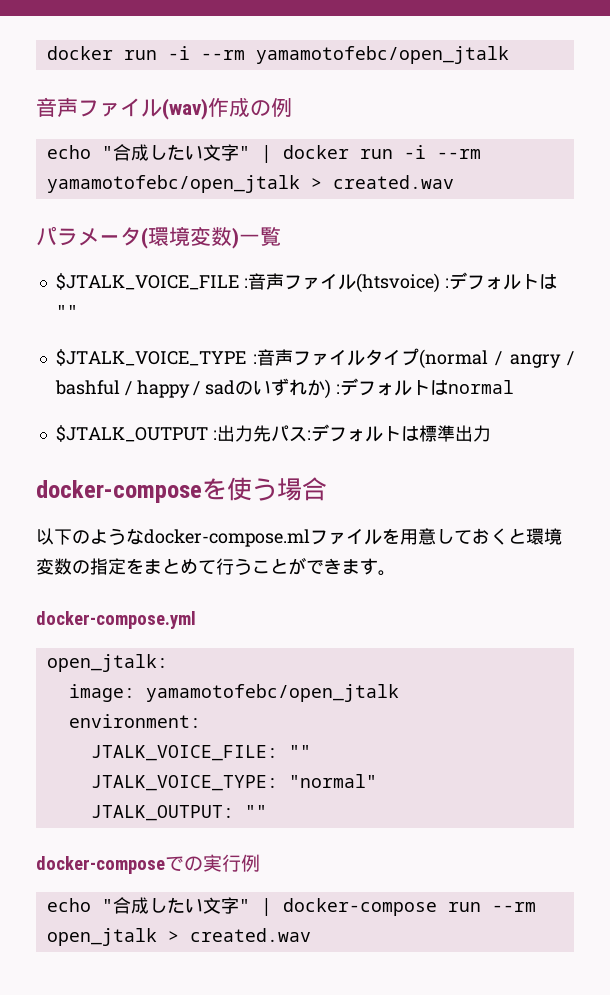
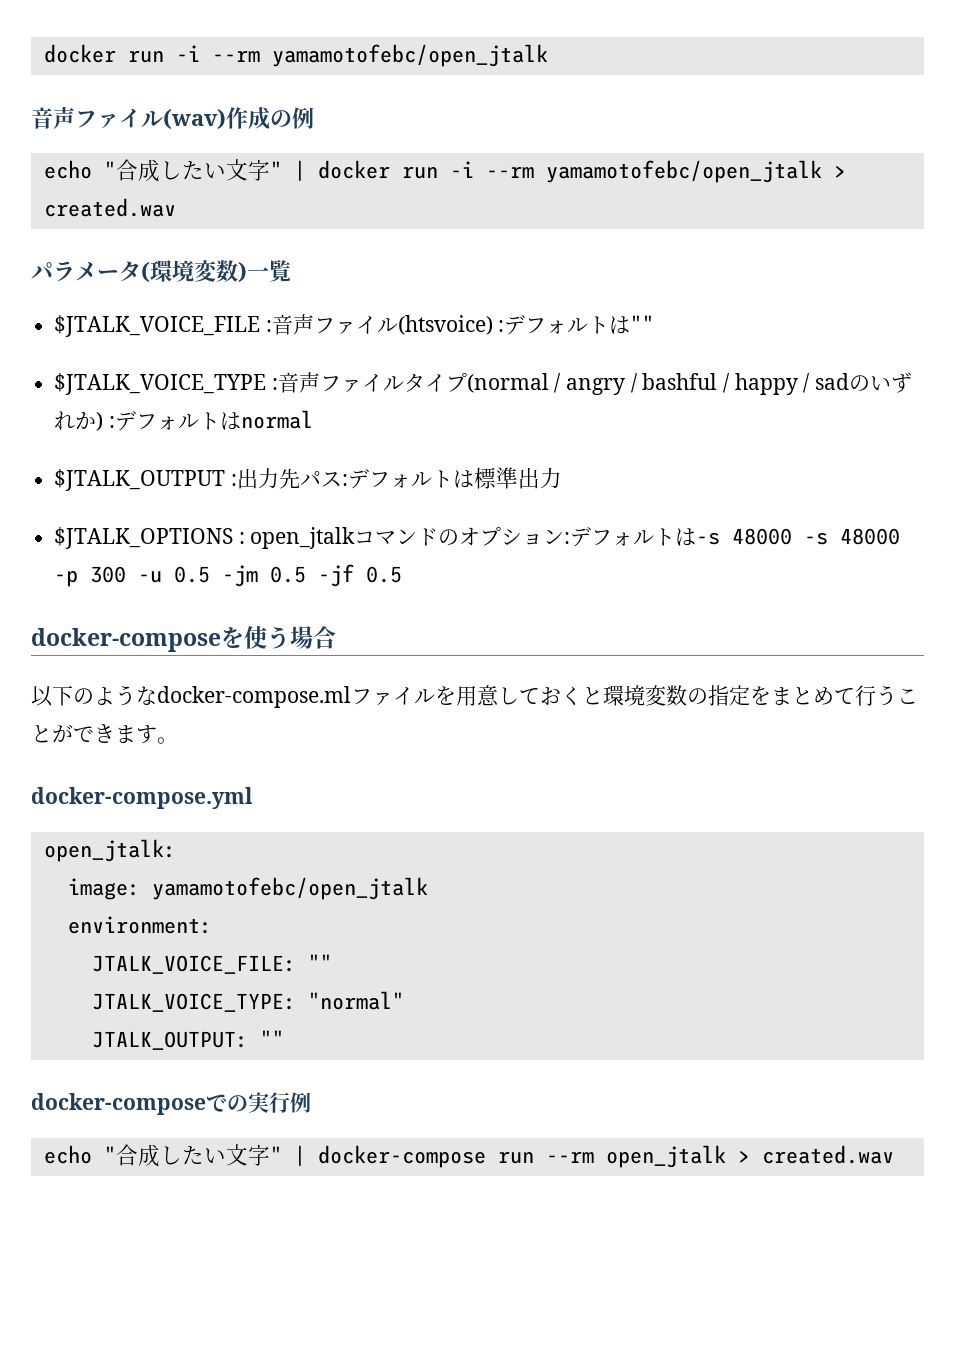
+ $JTALK_OPTIONS : open_jtalkコマンドのオプション:デフォルトは-s 48000 -s 48000 -p 300 -u 0.5 -jm 0.5 -jf 0.5

